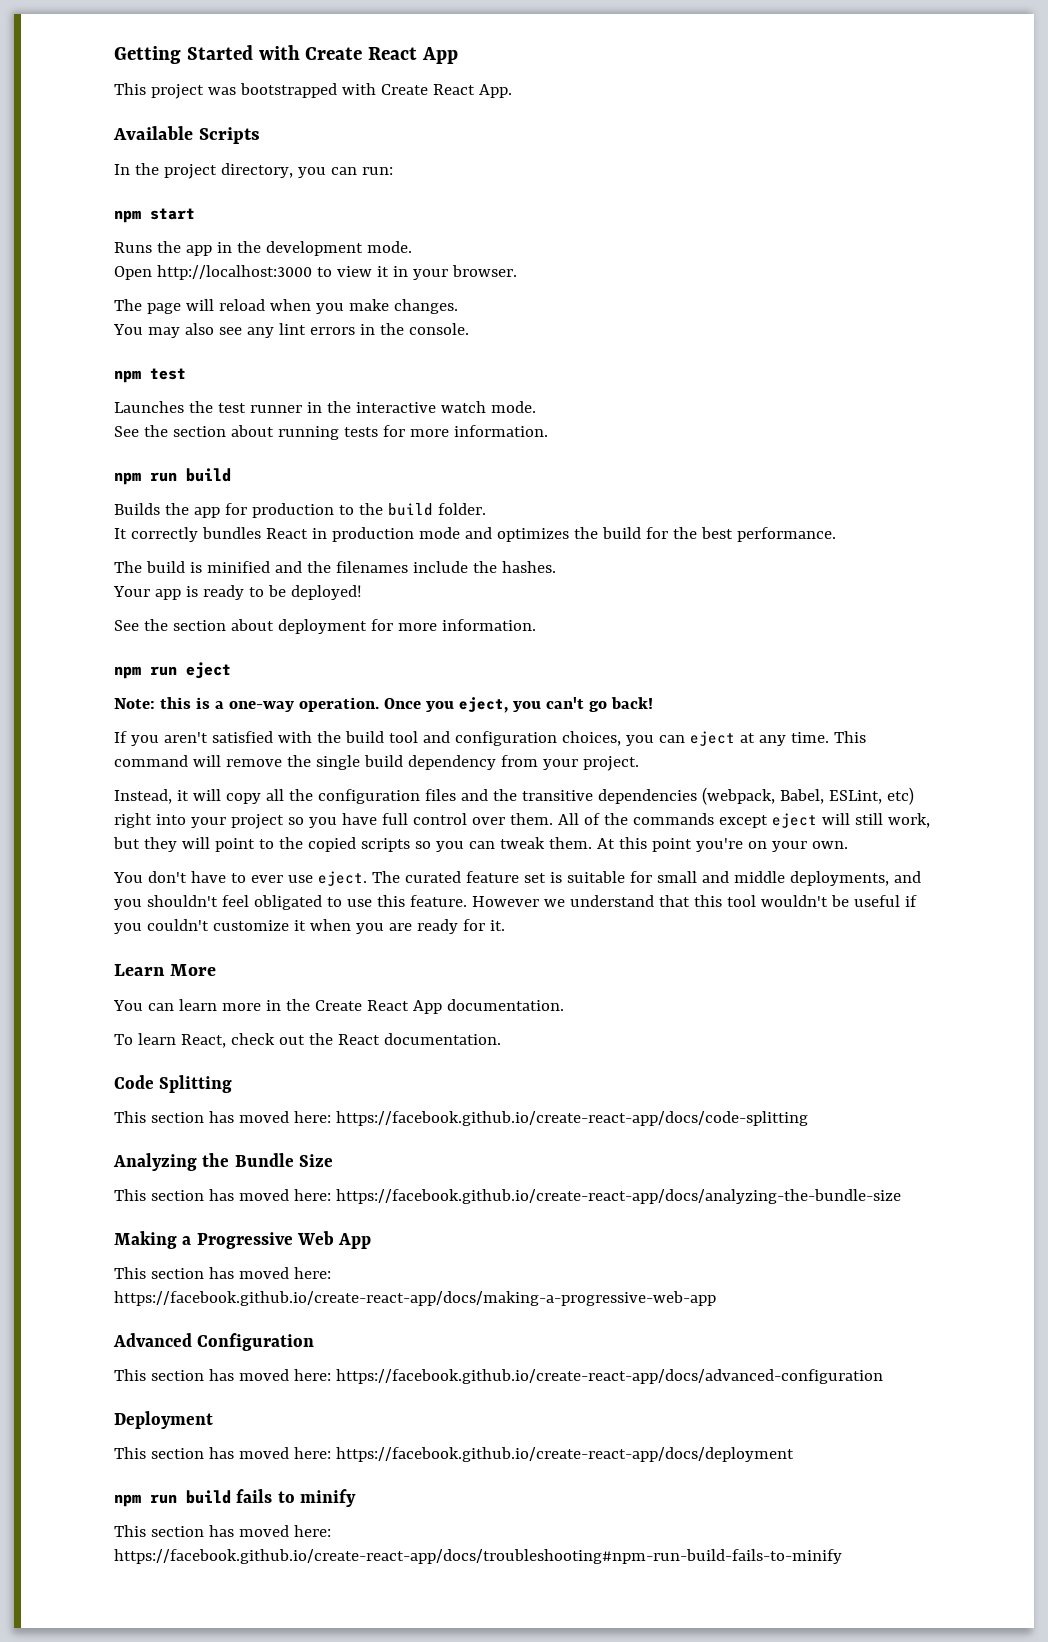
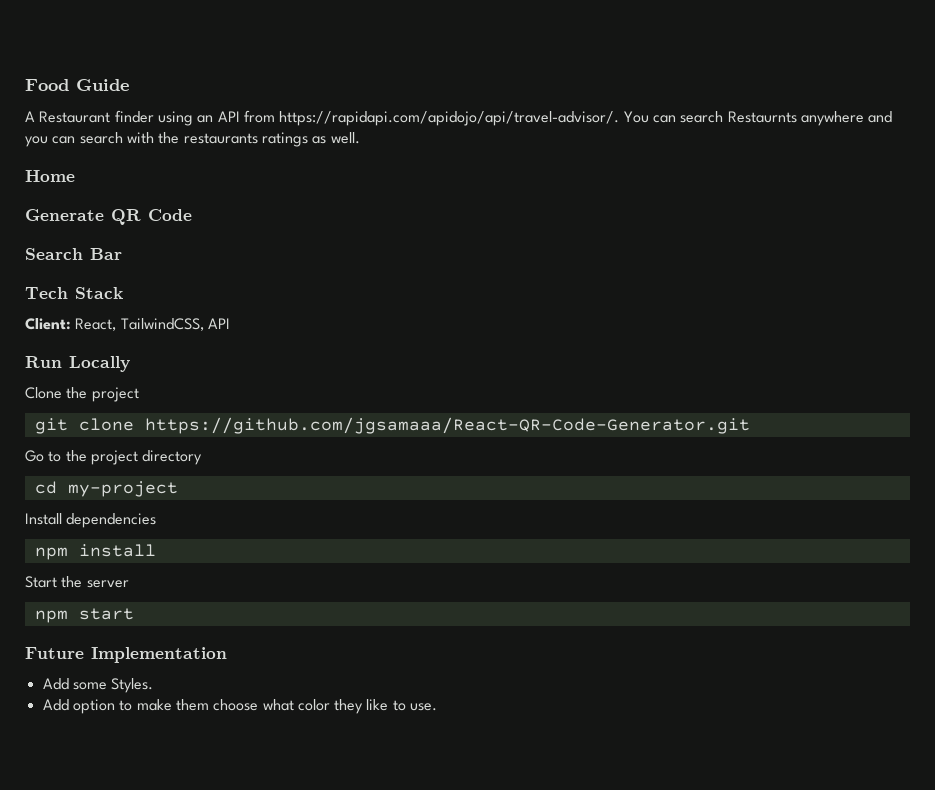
- Getting Started with Create React App
- This project was bootstrapped with Create React App.
- Available Scripts
- In the project directory, you can run:
+ Food Guide
+ A Restaurant finder using an API from https://rapidapi.com/apidojo/api/travel-advisor/. You can search Restaurnts anywhere and you can search with the restaurants ratings as well.
+ Home
+ Generate QR Code
+ Search Bar
+ Tech Stack
+ Client: React, TailwindCSS, API
+ Run Locally
+ Clone the project
+ git clone https://github.com/jgsamaaa/React-QR-Code-Generator.git
+ Go to the project directory
+ cd my-project
+ Install dependencies
+ npm install
+ Start the server
  npm start
- Runs the app in the development mode.
- Open http://localhost:3000 to view it in your browser.
- The page will reload when you make changes.
- You may also see any lint errors in the console.
- npm test
- Launches the test runner in the interactive watch mode.
- See the section about running tests for more information.
- npm run build
- Builds the app for production to the build folder.
- It correctly bundles React in production mode and optimizes the build for the best performance.
- The build is minified and the filenames include the hashes.
- Your app is ready to be deployed!
- See the section about deployment for more information.
- npm run eject
- Note: this is a one-way operation. Once you eject, you can't go back!
- If you aren't satisfied with the build tool and configuration choices, you can eject at any time. This command will remove the single build dependency from your project.
- Instead, it will copy all the configuration files and the transitive dependencies (webpack, Babel, ESLint, etc) right into your project so you have full control over them. All of the commands except eject will still work, but they will point to the copied scripts so you can tweak them. At this point you're on your own.
- You don't have to ever use eject. The curated feature set is suitable for small and middle deployments, and you shouldn't feel obligated to use this feature. However we understand that this tool wouldn't be useful if you couldn't customize it when you are ready for it.
- Learn More
- You can learn more in the Create React App documentation.
- To learn React, check out the React documentation.
- Code Splitting
- This section has moved here: https://facebook.github.io/create-react-app/docs/code-splitting
- Analyzing the Bundle Size
- This section has moved here: https://facebook.github.io/create-react-app/docs/analyzing-the-bundle-size
- Making a Progressive Web App
- This section has moved here: https://facebook.github.io/create-react-app/docs/making-a-progressive-web-app
- Advanced Configuration
- This section has moved here: https://facebook.github.io/create-react-app/docs/advanced-configuration
- Deployment
- This section has moved here: https://facebook.github.io/create-react-app/docs/deployment
- npm run build fails to minify
- This section has moved here: https://facebook.github.io/create-react-app/docs/troubleshooting#npm-run-build-fails-to-minify
+ Future Implementation
+ Add some Styles.
+ Add option to make them choose what color they like to use.

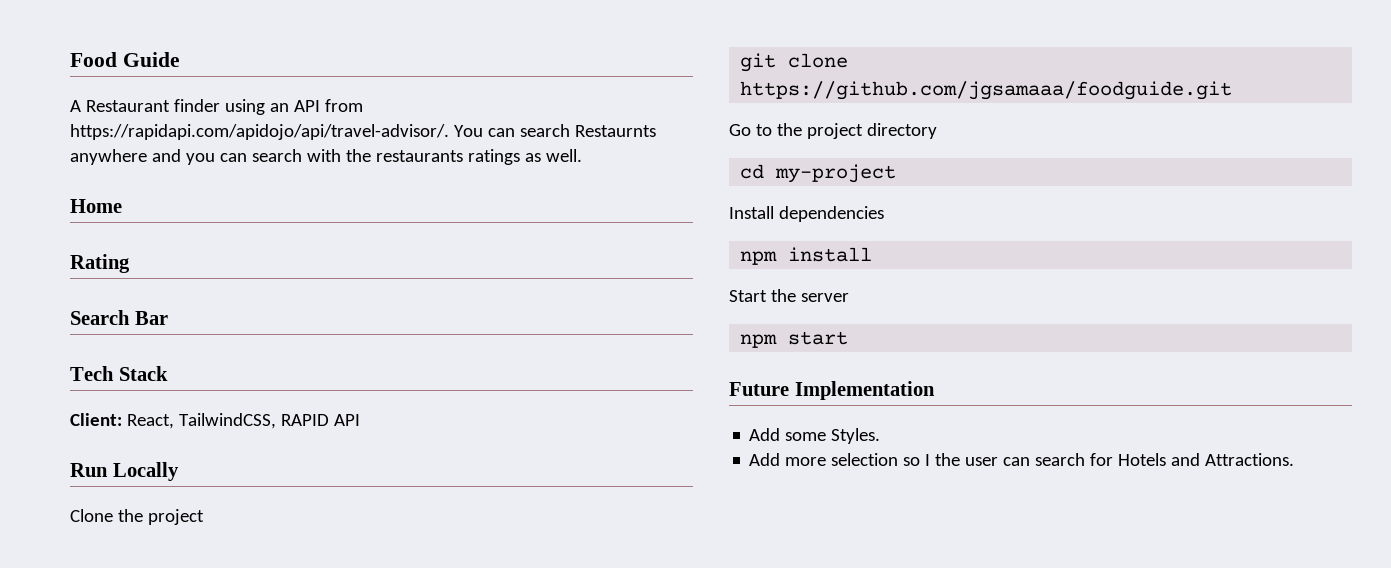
- Generate QR Code
+ Rating
- Client: React, TailwindCSS, API
+ Client: React, TailwindCSS, RAPID API
- git clone https://github.com/jgsamaaa/React-QR-Code-Generator.git
+ git clone https://github.com/jgsamaaa/foodguide.git
- Add option to make them choose what color they like to use.
+ Add more selection so I the user can search for Hotels and Attractions.

